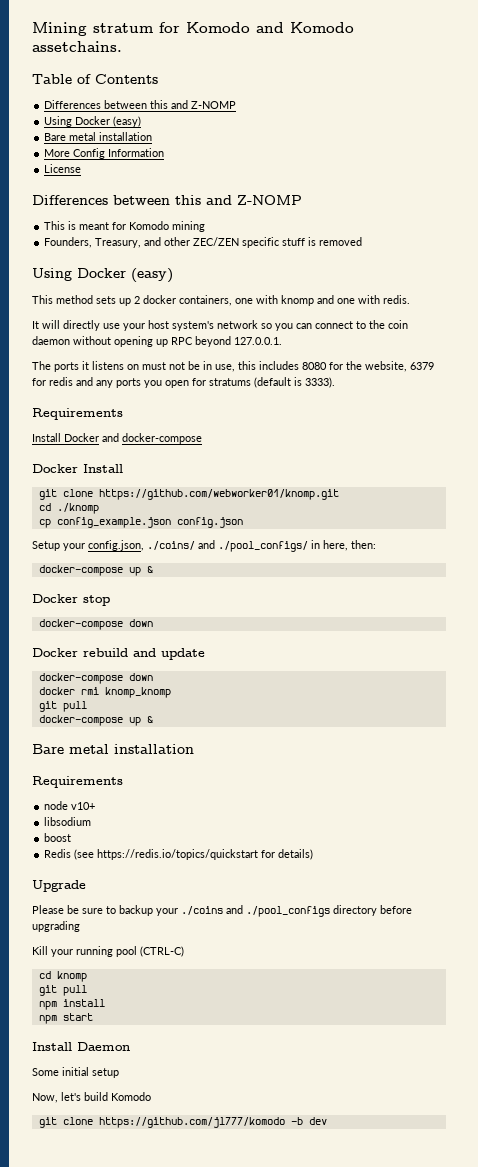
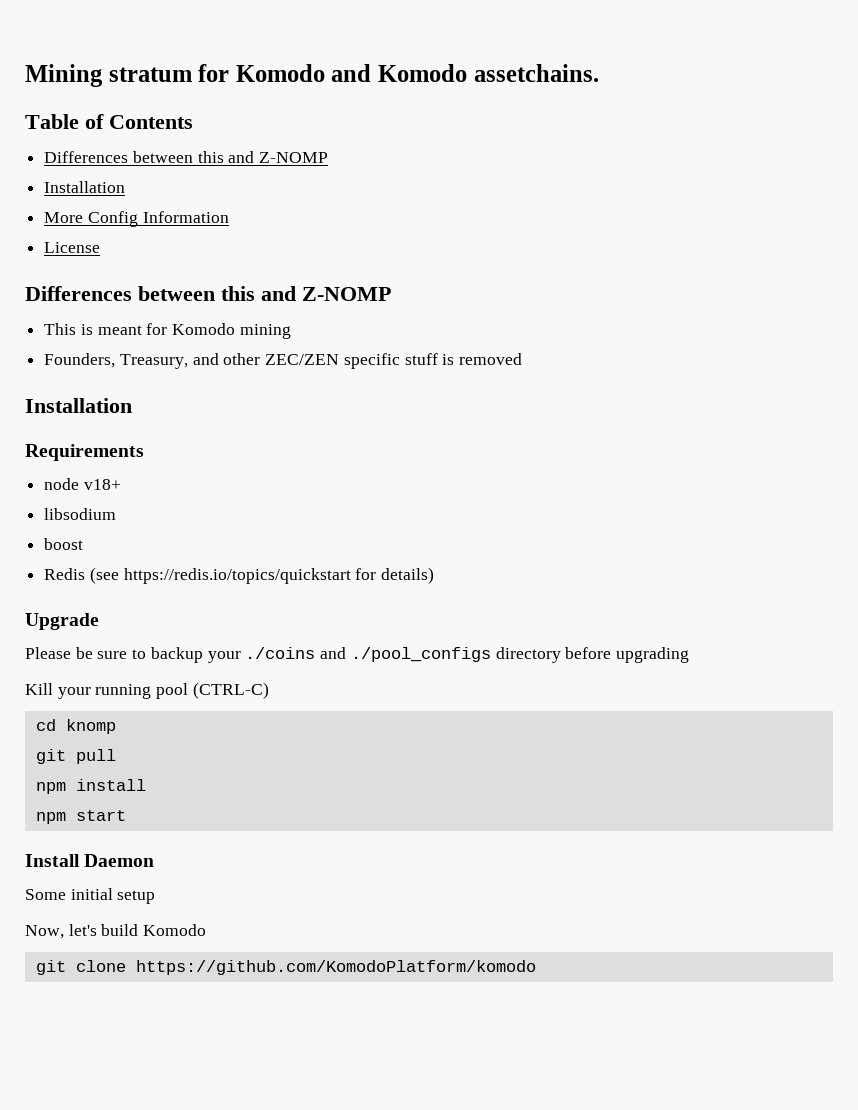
  Table of Contents
  Differences between this and Z-NOMP
- Using Docker (easy)
- Bare metal installation
+ Installation
  Founders, Treasury, and other ZEC/ZEN specific stuff is removed
- Using Docker (easy)
- This method sets up 2 docker containers, one with knomp and one with redis.
- It will directly use your host system's network so you can connect to the coin daemon without opening up RPC beyond 127.0.0.1.
- The ports it listens on must not be in use, this includes 8080 for the website, 6379 for redis and any ports you open for stratums (default is 3333).
- Requirements
- Install Docker and docker-compose
- Docker Install
- git clone https://github.com/webworker01/knomp.git
- cd ./knomp
- cp config_example.json config.json
- Setup your config.json, ./coins/ and ./pool_configs/ in here, then:
- docker-compose up &
- Docker stop
- docker-compose down
- Docker rebuild and update
- docker-compose down
- docker rmi knomp_knomp
- git pull
- docker-compose up &
- Bare metal installation
+ Installation
- node v10+
+ node v18+
- git clone https://github.com/jl777/komodo -b dev
+ git clone https://github.com/KomodoPlatform/komodo

